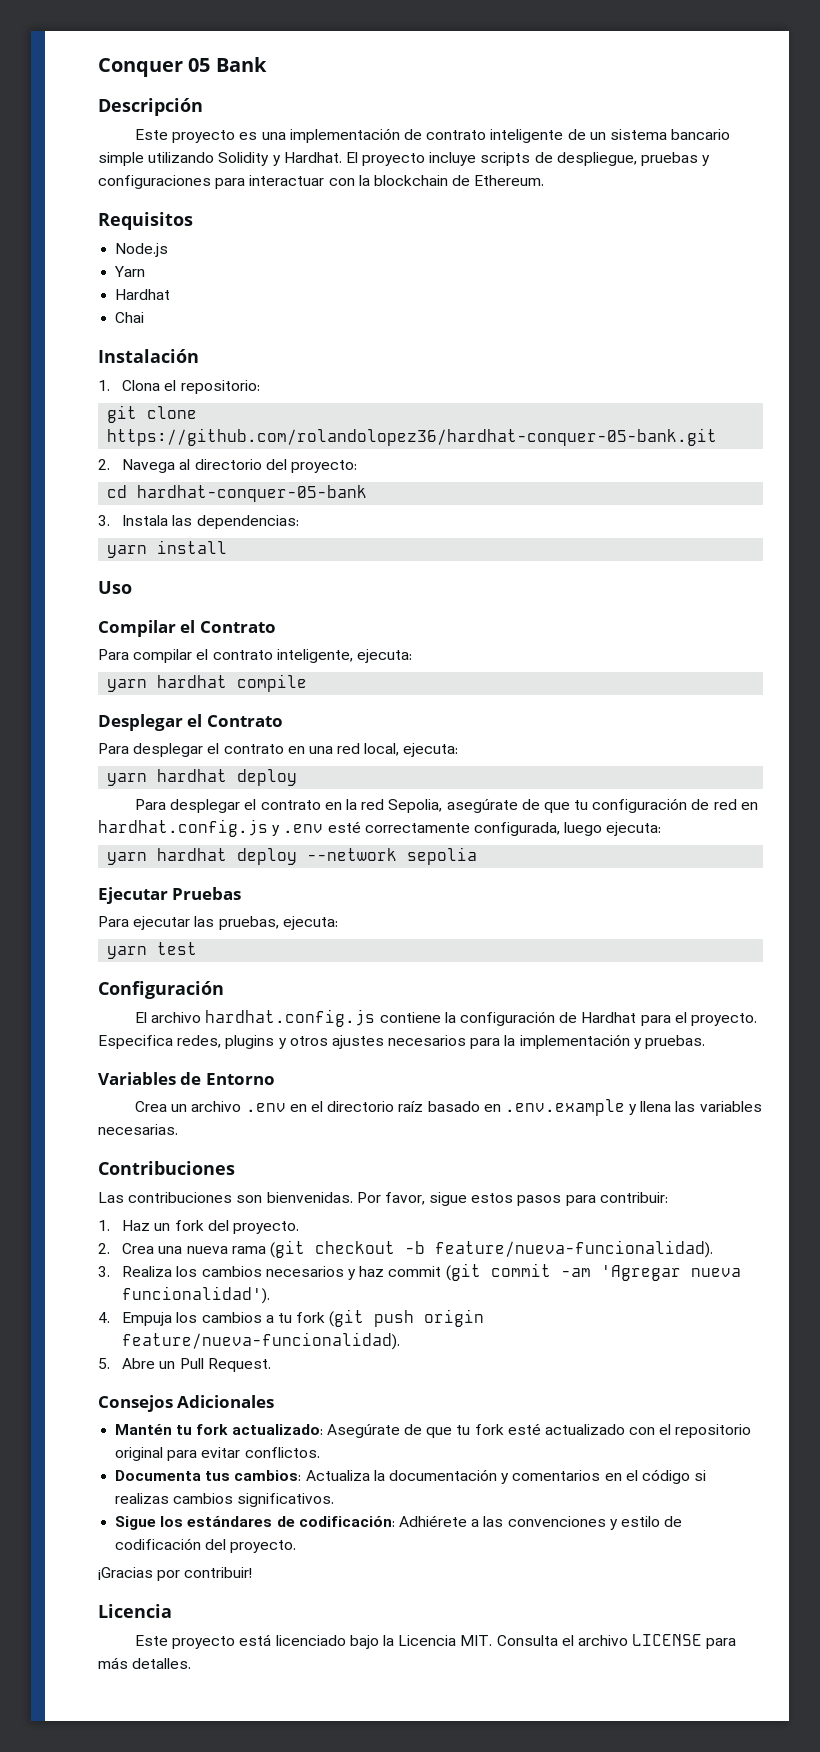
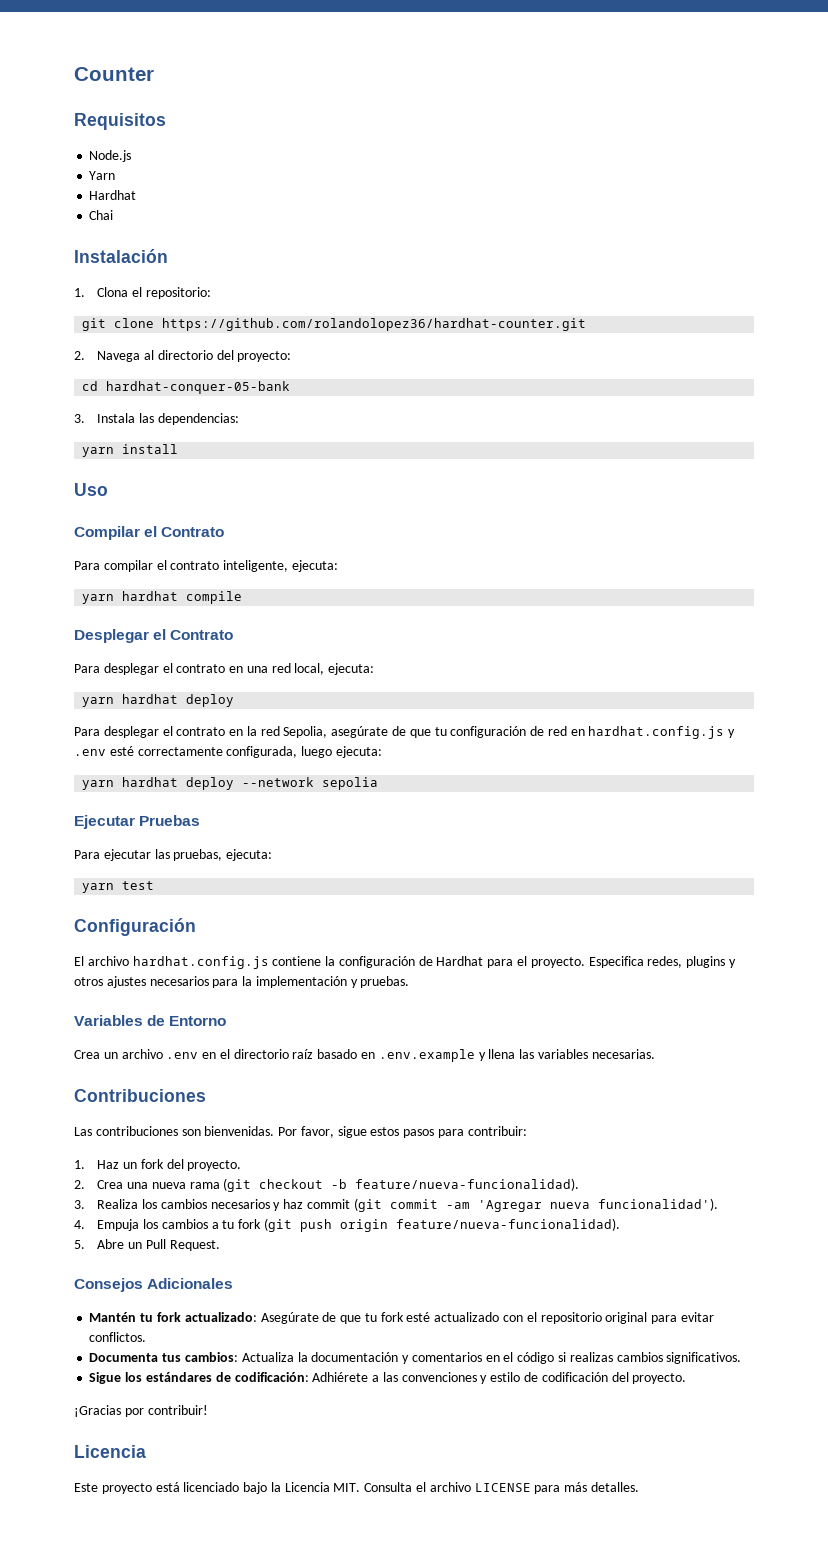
- Conquer 05 Bank
- Descripción
- Este proyecto es una implementación de contrato inteligente de un sistema bancario simple utilizando Solidity y Hardhat. El proyecto incluye scripts de despliegue, pruebas y configuraciones para interactuar con la blockchain de Ethereum.
+ Counter
- git clone https://github.com/rolandolopez36/hardhat-conquer-05-bank.git
+ git clone https://github.com/rolandolopez36/hardhat-counter.git

